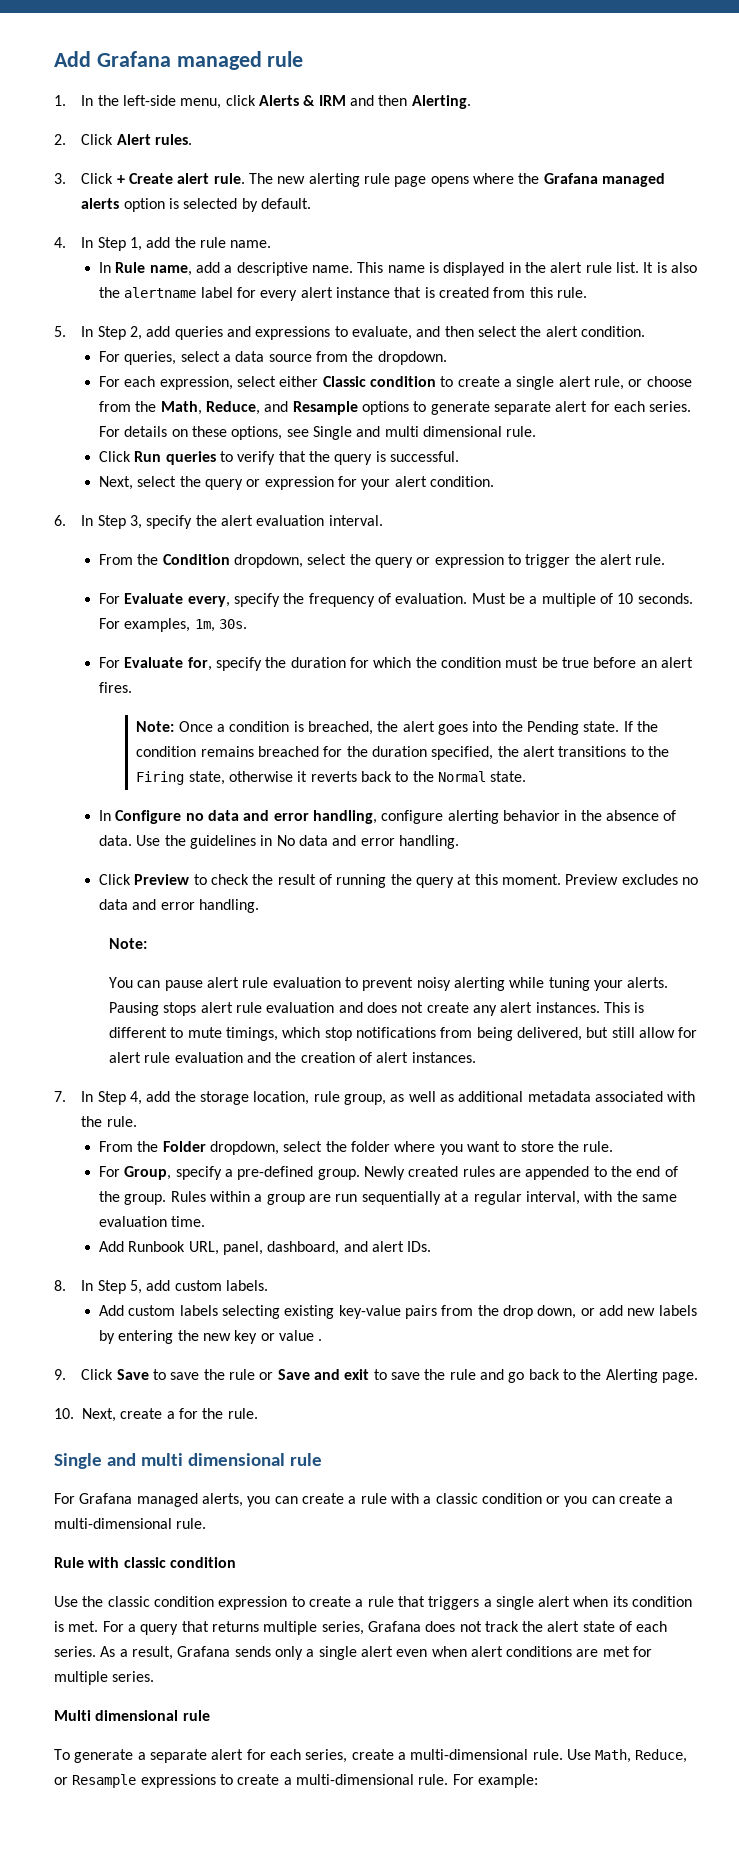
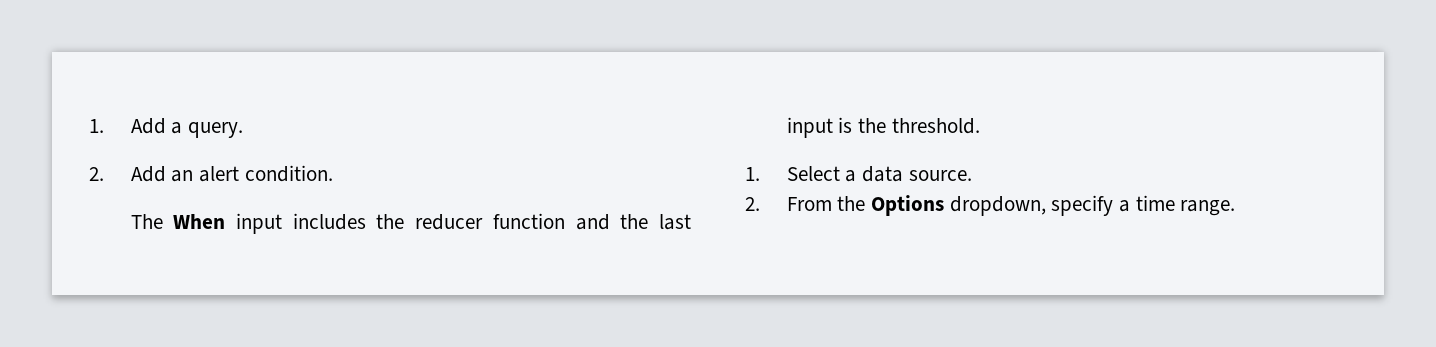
- Add Grafana managed rule
- 1. In the left-side menu, click Alerts & IRM and then Alerting.
- 2. Click Alert rules.
- 3. Click + Create alert rule. The new alerting rule page opens where the Grafana managed alerts option is selected by default.
- 4. In Step 1, add the rule name.
- In Rule name, add a descriptive name. This name is displayed in the alert rule list. It is also the alertname label for every alert instance that is created from this rule.
- 5. In Step 2, add queries and expressions to evaluate, and then select the alert condition.
- For queries, select a data source from the dropdown.
- For each expression, select either Classic condition to create a single alert rule, or choose from the Math, Reduce, and Resample options to generate separate alert for each series. For details on these options, see Single and multi dimensional rule.
- Click Run queries to verify that the query is successful.
- Next, select the query or expression for your alert condition.
- 6. In Step 3, specify the alert evaluation interval.
- From the Condition dropdown, select the query or expression to trigger the alert rule.
- For Evaluate every, specify the frequency of evaluation. Must be a multiple of 10 seconds. For examples, 1m, 30s.
- For Evaluate for, specify the duration for which the condition must be true before an alert fires.
- Note: Once a condition is breached, the alert goes into the Pending state. If the condition remains breached for the duration specified, the alert transitions to the Firing state, otherwise it reverts back to the Normal state.
- In Configure no data and error handling, configure alerting behavior in the absence of data. Use the guidelines in No data and error handling.
- Click Preview to check the result of running the query at this moment. Preview excludes no data and error handling.
- Note:
- You can pause alert rule evaluation to prevent noisy alerting while tuning your alerts. Pausing stops alert rule evaluation and does not create any alert instances. This is different to mute timings, which stop notifications from being delivered, but still allow for alert rule evaluation and the creation of alert instances.
- 7. In Step 4, add the storage location, rule group, as well as additional metadata associated with the rule.
- From the Folder dropdown, select the folder where you want to store the rule.
- For Group, specify a pre-defined group. Newly created rules are appended to the end of the group. Rules within a group are run sequentially at a regular interval, with the same evaluation time.
- Add Runbook URL, panel, dashboard, and alert IDs.
- 8. In Step 5, add custom labels.
- Add custom labels selecting existing key-value pairs from the drop down, or add new labels by entering the new key or value .
- 9. Click Save to save the rule or Save and exit to save the rule and go back to the Alerting page.
- 10. Next, create a for the rule.
- Single and multi dimensional rule
- For Grafana managed alerts, you can create a rule with a classic condition or you can create a multi-dimensional rule.
- Rule with classic condition
- Use the classic condition expression to create a rule that triggers a single alert when its condition is met. For a query that returns multiple series, Grafana does not track the alert state of each series. As a result, Grafana sends only a single alert even when alert conditions are met for multiple series.
- Multi dimensional rule
- To generate a separate alert for each series, create a multi-dimensional rule. Use Math, Reduce, or Resample expressions to create a multi-dimensional rule. For example:
+ 1. Add a query.
+ 2. Add an alert condition.
+ The When input includes the reducer function and the last input is the threshold.
+ 1. Select a data source.
+ 2. From the Options dropdown, specify a time range.

